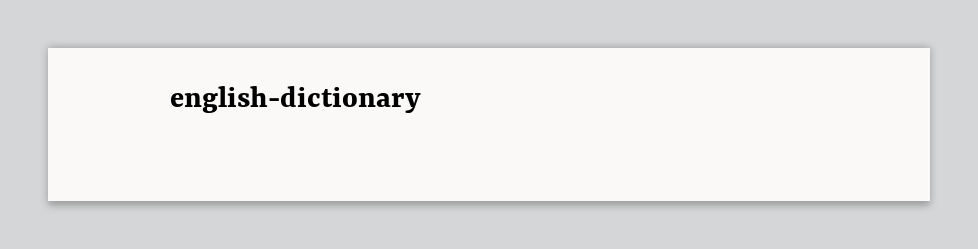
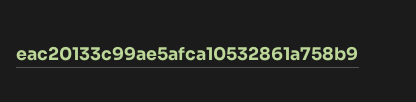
- english-dictionary
+ eac20133c99ae5afca10532861a758b9

